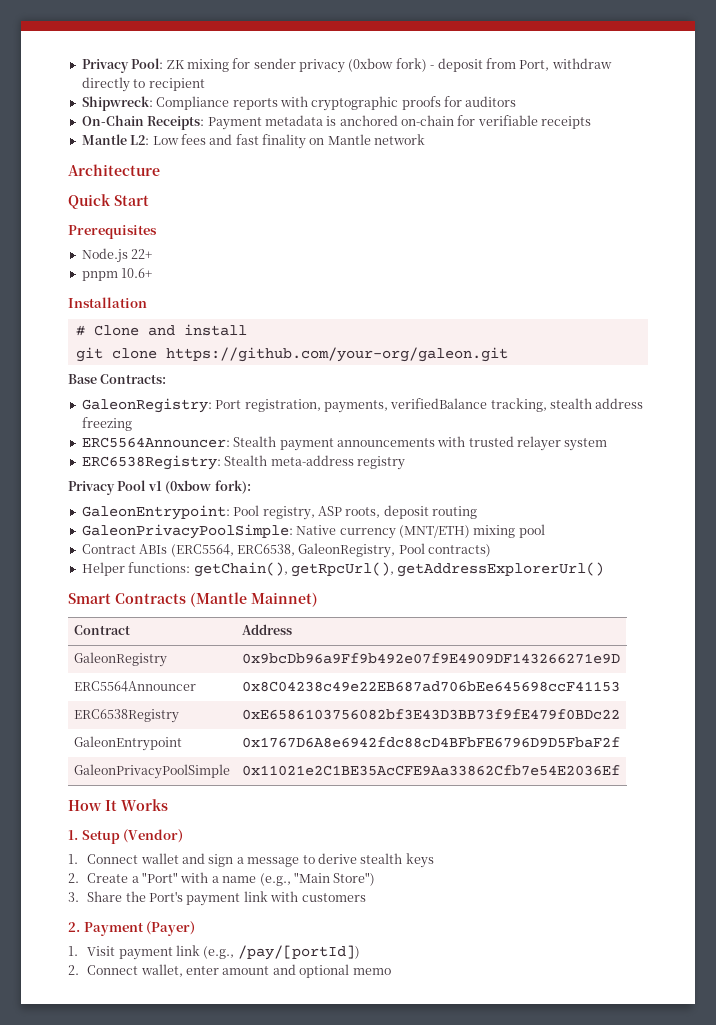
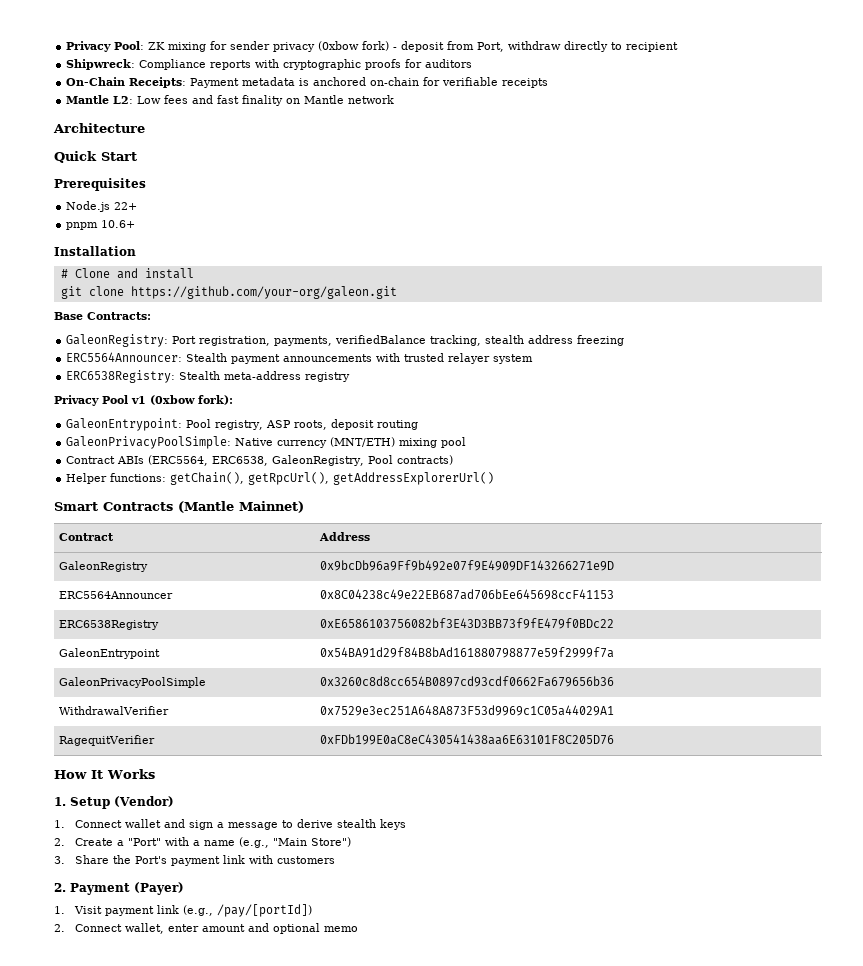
- GaleonEntrypoint | 0x1767D6A8e6942fdc88cD4BFbFE6796D9D5FbaF2f
+ GaleonEntrypoint | 0x54BA91d29f84B8bAd161880798877e59f2999f7a
- GaleonPrivacyPoolSimple | 0x11021e2C1BE35AcCFE9Aa33862Cfb7e54E2036Ef
+ GaleonPrivacyPoolSimple | 0x3260c8d8cc654B0897cd93cdf0662Fa679656b36
+ WithdrawalVerifier | 0x7529e3ec251A648A873F53d9969c1C05a44029A1
+ RagequitVerifier | 0xFDb199E0aC8eC430541438aa6E63101F8C205D76

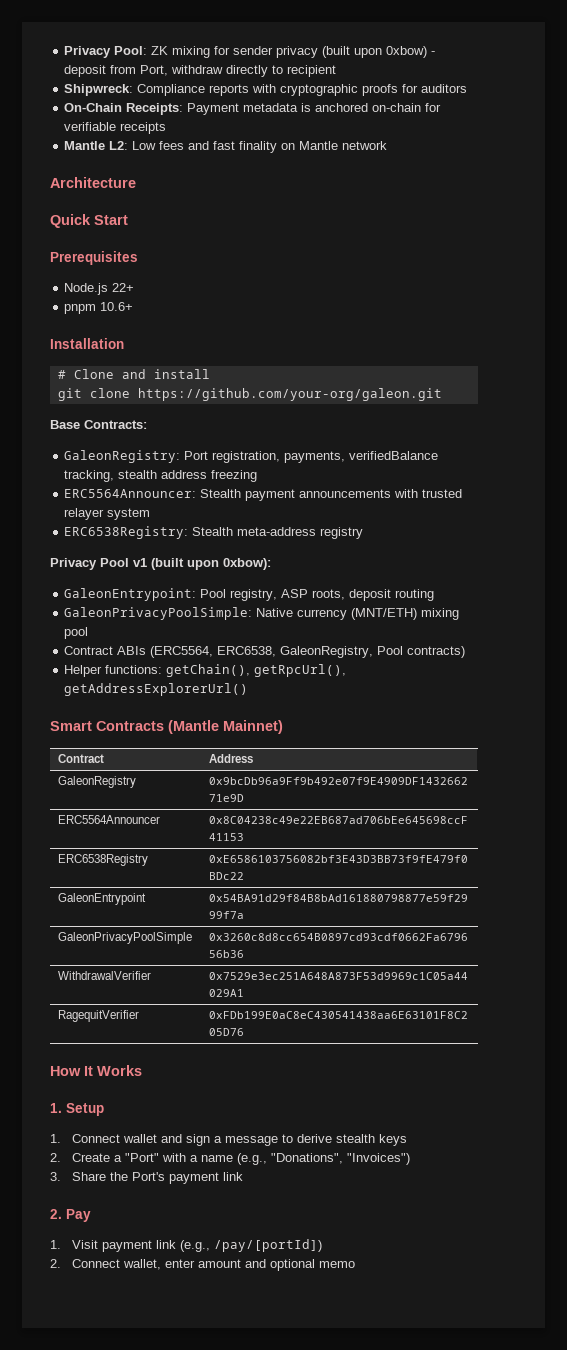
- Privacy Pool: ZK mixing for sender privacy (0xbow fork) - deposit from Port, withdraw directly to recipient
+ Privacy Pool: ZK mixing for sender privacy (built upon 0xbow) - deposit from Port, withdraw directly to recipient
- Privacy Pool v1 (0xbow fork):
+ Privacy Pool v1 (built upon 0xbow):
- 1. Setup (Vendor)
+ 1. Setup
- 2. Create a "Port" with a name (e.g., "Main Store")
+ 2. Create a "Port" with a name (e.g., "Donations", "Invoices")
- 3. Share the Port's payment link with customers
- 2. Payment (Payer)
+ 3. Share the Port's payment link
+ 2. Pay

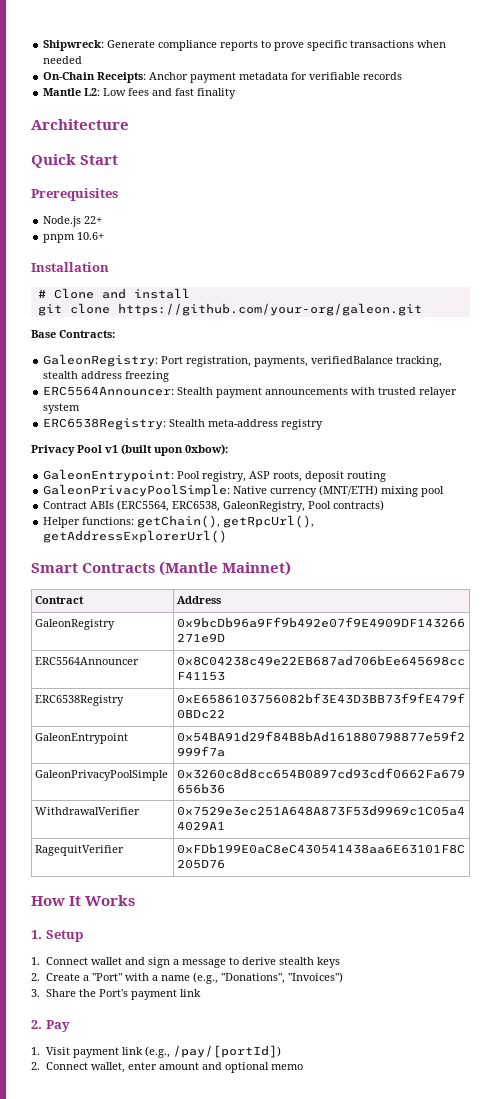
- Privacy Pool: ZK mixing for sender privacy (built upon 0xbow) - deposit from Port, withdraw directly to recipient
- Shipwreck: Compliance reports with cryptographic proofs for auditors
- On-Chain Receipts: Payment metadata is anchored on-chain for verifiable receipts
+ Shipwreck: Generate compliance reports to prove specific transactions when needed
+ On-Chain Receipts: Anchor payment metadata for verifiable records
- Mantle L2: Low fees and fast finality on Mantle network
+ Mantle L2: Low fees and fast finality

